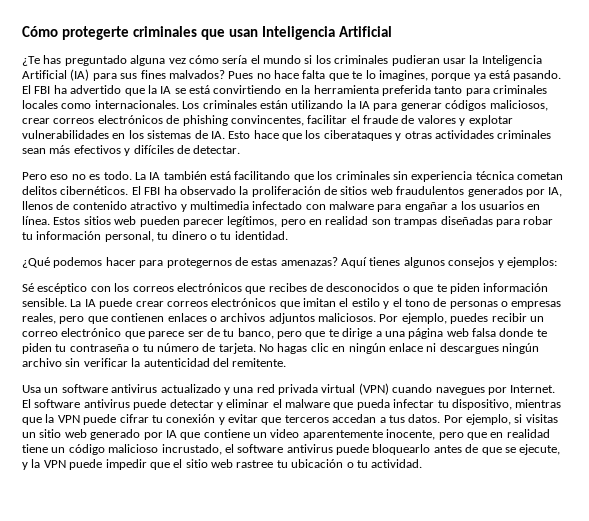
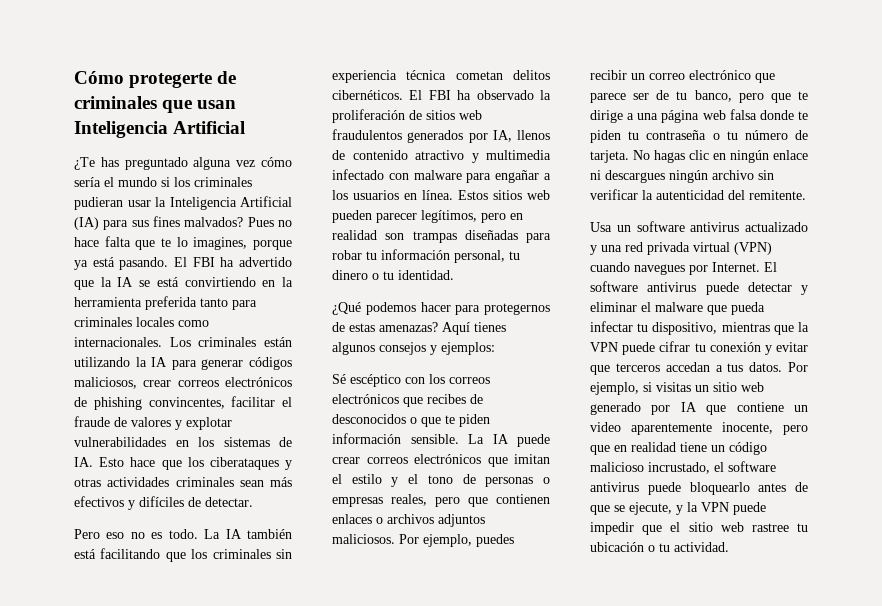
- Cómo protegerte criminales que usan Inteligencia Artificial
+ Cómo protegerte de criminales que usan Inteligencia Artificial

